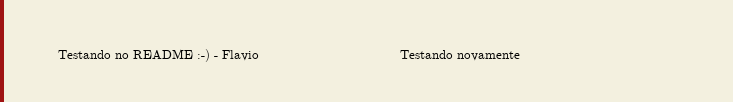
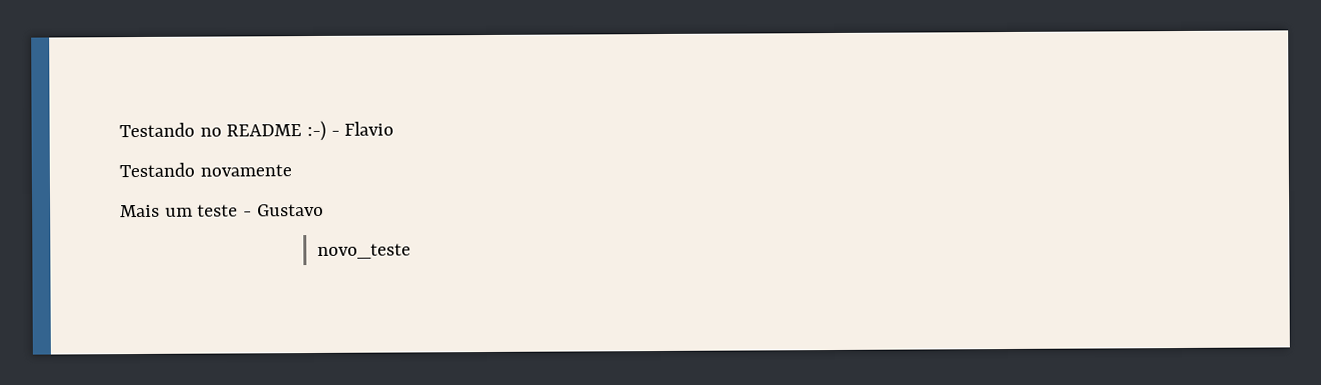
+ Mais um teste - Gustavo
+ novo_teste

